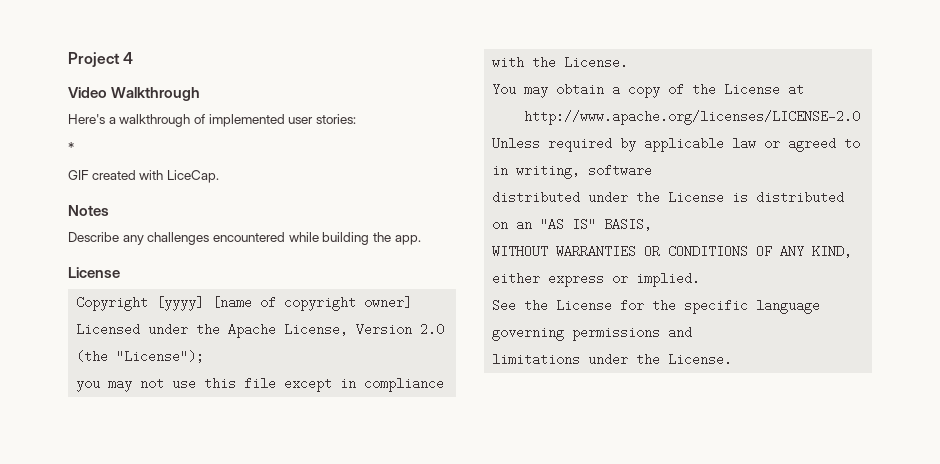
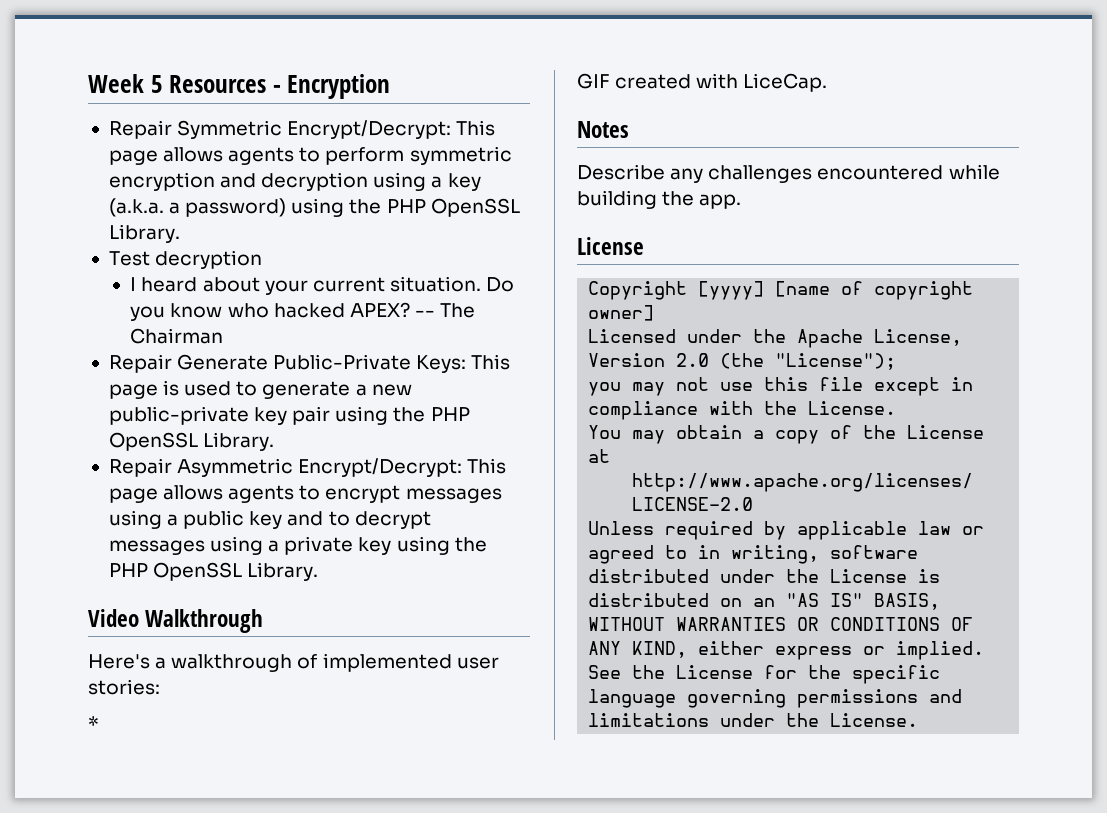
- Project 4
+ Week 5 Resources - Encryption
+ Repair Symmetric Encrypt/Decrypt: This page allows agents to perform symmetric encryption and decryption using a key (a.k.a. a password) using the PHP OpenSSL Library.
+ Test decryption
+ I heard about your current situation. Do you know who hacked APEX? -- The Chairman
+ Repair Generate Public-Private Keys: This page is used to generate a new public-private key pair using the PHP OpenSSL Library.
+ Repair Asymmetric Encrypt/Decrypt: This page allows agents to encrypt messages using a public key and to decrypt messages using a private key using the PHP OpenSSL Library.

